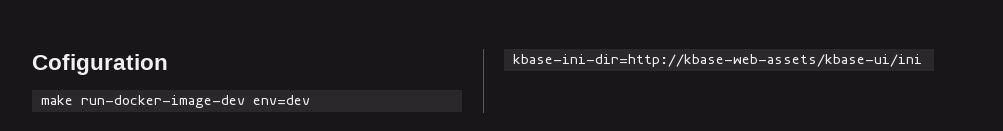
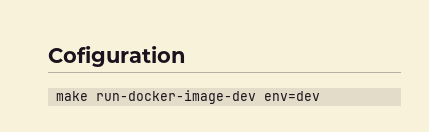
- make run-docker-image-dev env=dev kbase-ini-dir=http://kbase-web-assets/kbase-ui/ini
+ make run-docker-image-dev env=dev

